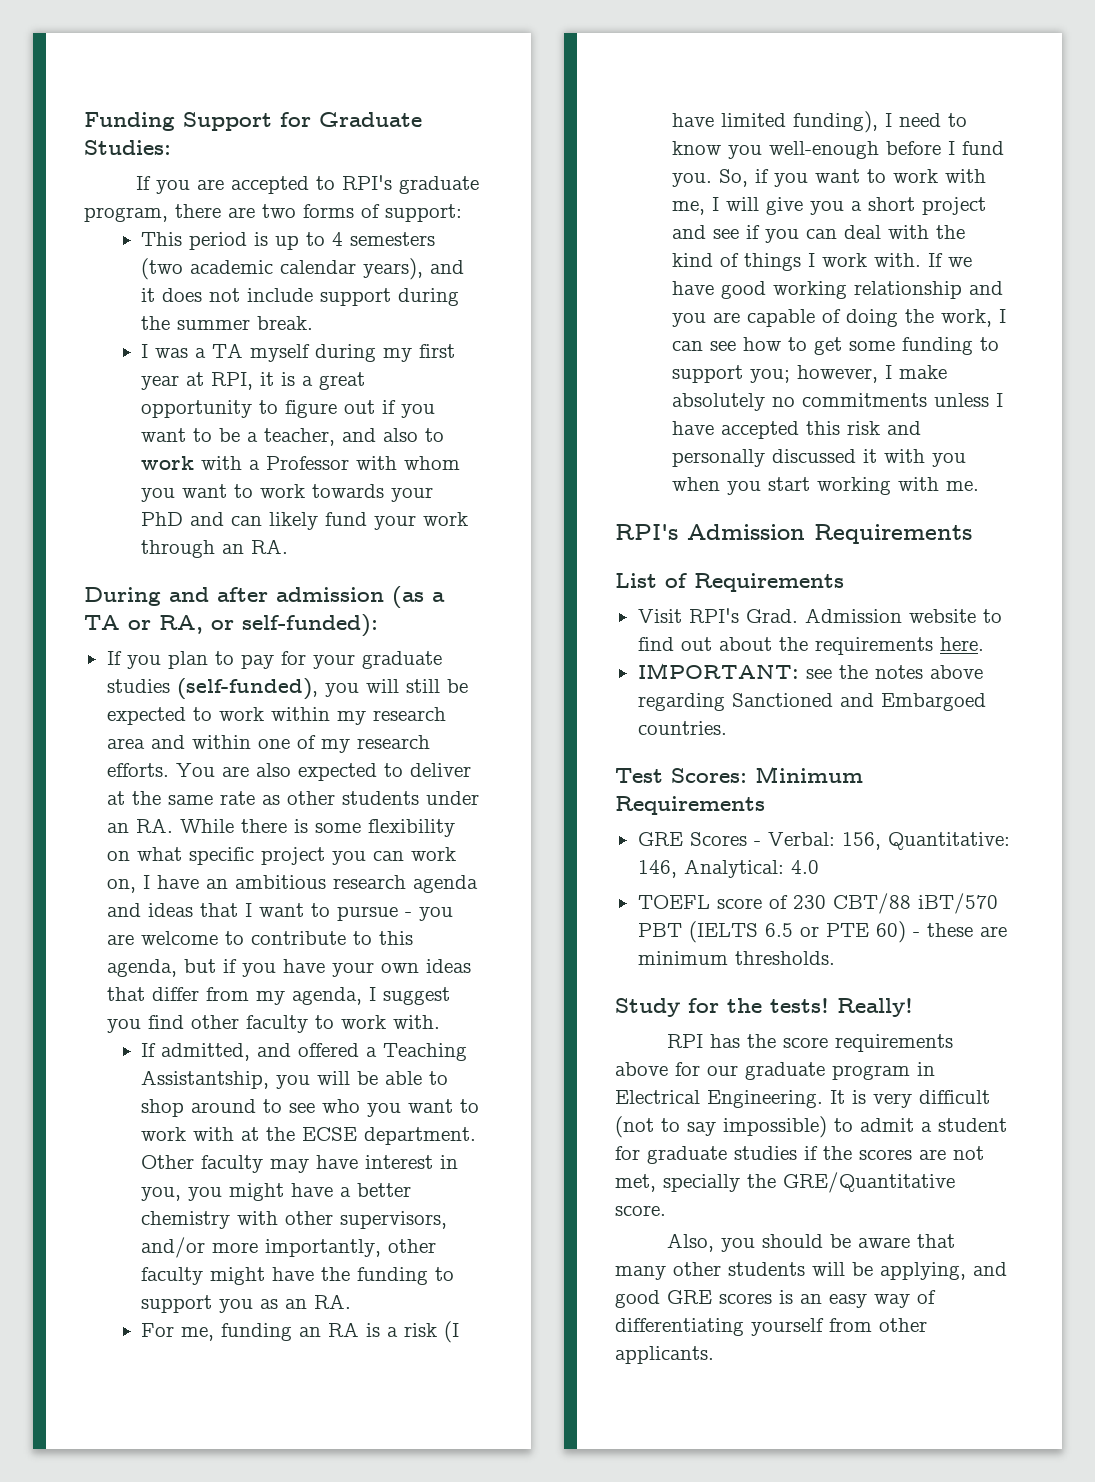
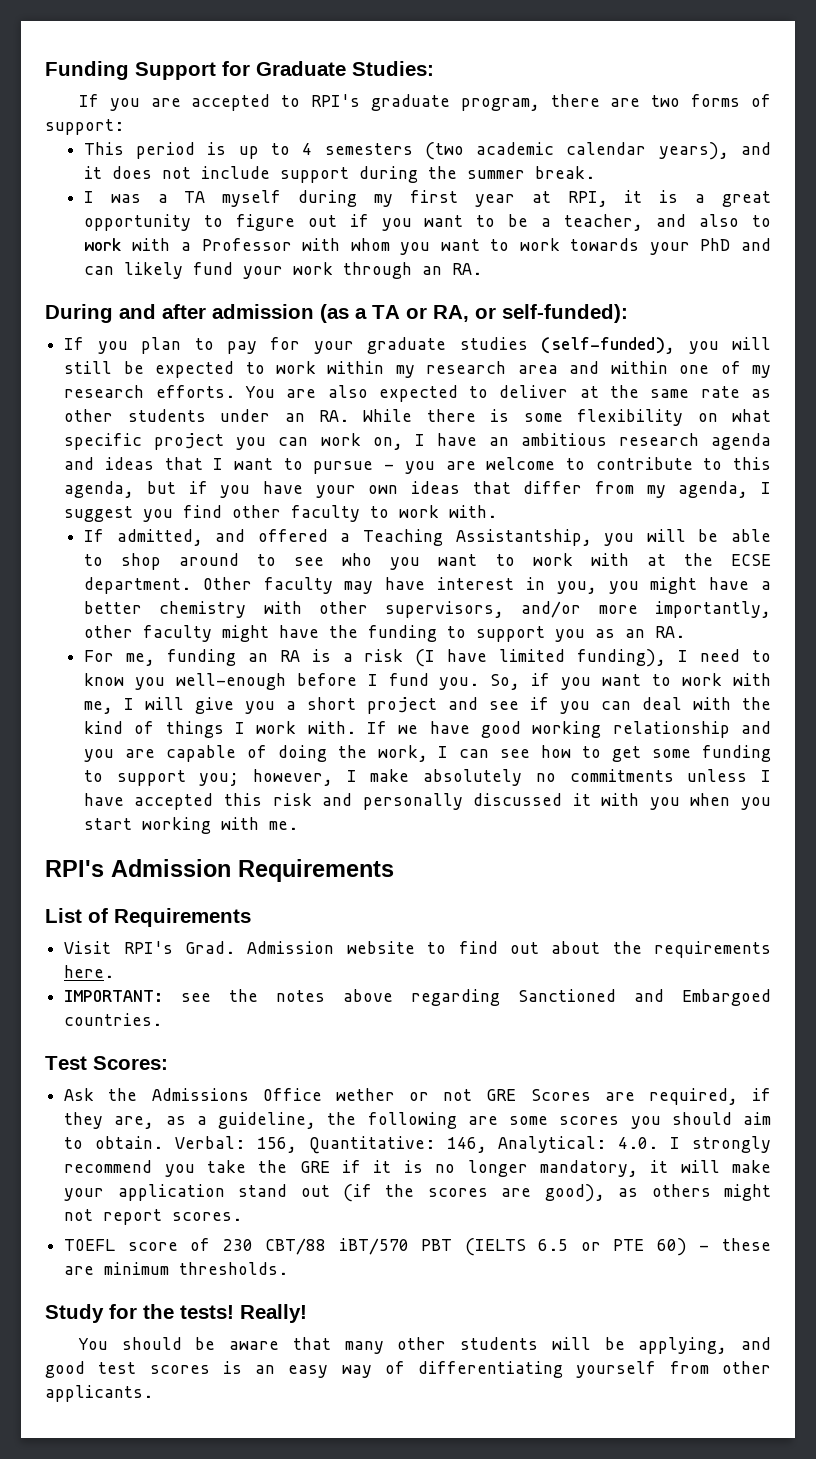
- Test Scores: Minimum Requirements
- GRE Scores - Verbal: 156, Quantitative: 146, Analytical: 4.0
+ Test Scores:
+ Ask the Admissions Office wether or not GRE Scores are required, if they are, as a guideline, the following are some scores you should aim to obtain. Verbal: 156, Quantitative: 146, Analytical: 4.0. I strongly recommend you take the GRE if it is no longer mandatory, it will make your application stand out (if the scores are good), as others might not report scores.
- RPI has the score requirements above for our graduate program in Electrical Engineering. It is very difficult (not to say impossible) to admit a student for graduate studies if the scores are not met, specially the GRE/Quantitative score.
- Also, you should be aware that many other students will be applying, and good GRE scores is an easy way of differentiating yourself from other applicants.
+ You should be aware that many other students will be applying, and good test scores is an easy way of differentiating yourself from other applicants.

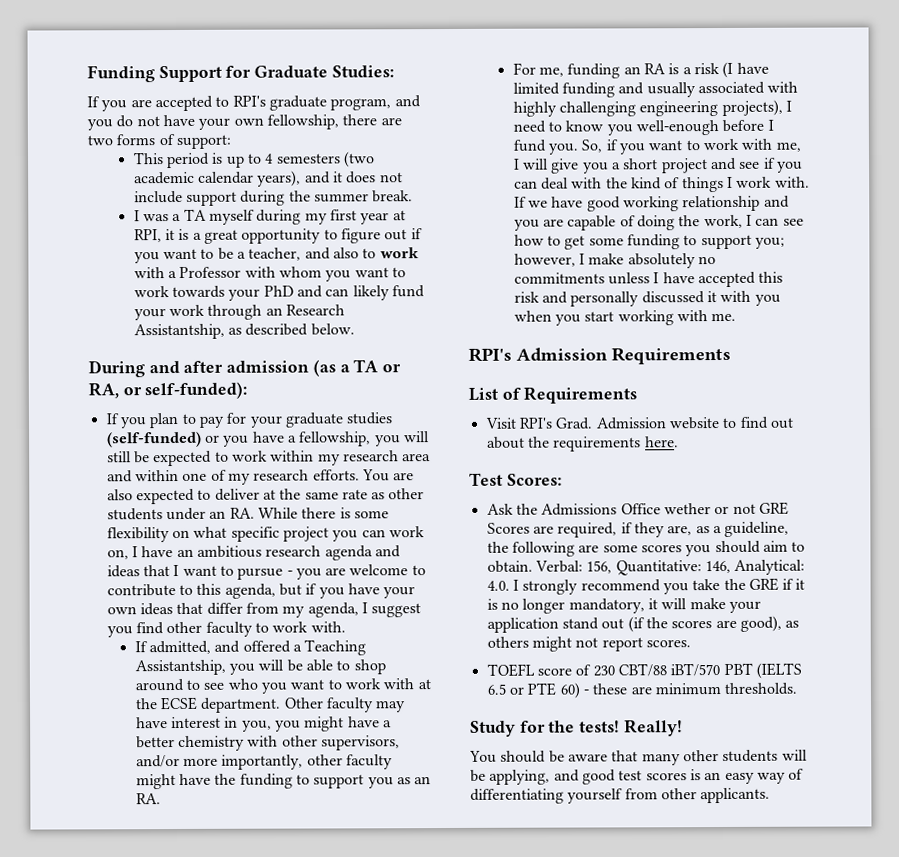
- If you are accepted to RPI's graduate program, there are two forms of support:
+ If you are accepted to RPI's graduate program, and you do not have your own fellowship, there are two forms of support:
- I was a TA myself during my first year at RPI, it is a great opportunity to figure out if you want to be a teacher, and also to work with a Professor with whom you want to work towards your PhD and can likely fund your work through an RA.
+ I was a TA myself during my first year at RPI, it is a great opportunity to figure out if you want to be a teacher, and also to work with a Professor with whom you want to work towards your PhD and can likely fund your work through an Research Assistantship, as described below.
- If you plan to pay for your graduate studies (self-funded), you will still be expected to work within my research area and within one of my research efforts.
+ If you plan to pay for your graduate studies (self-funded) or you have a fellowship, you will still be expected to work within my research area and within one of my research efforts.
- For me, funding an RA is a risk (I have limited funding), I need to know you well-enough before I fund you.
+ For me, funding an RA is a risk (I have limited funding and usually associated with highly challenging engineering projects), I need to know you well-enough before I fund you.
- IMPORTANT: see the notes above regarding Sanctioned and Embargoed countries.

